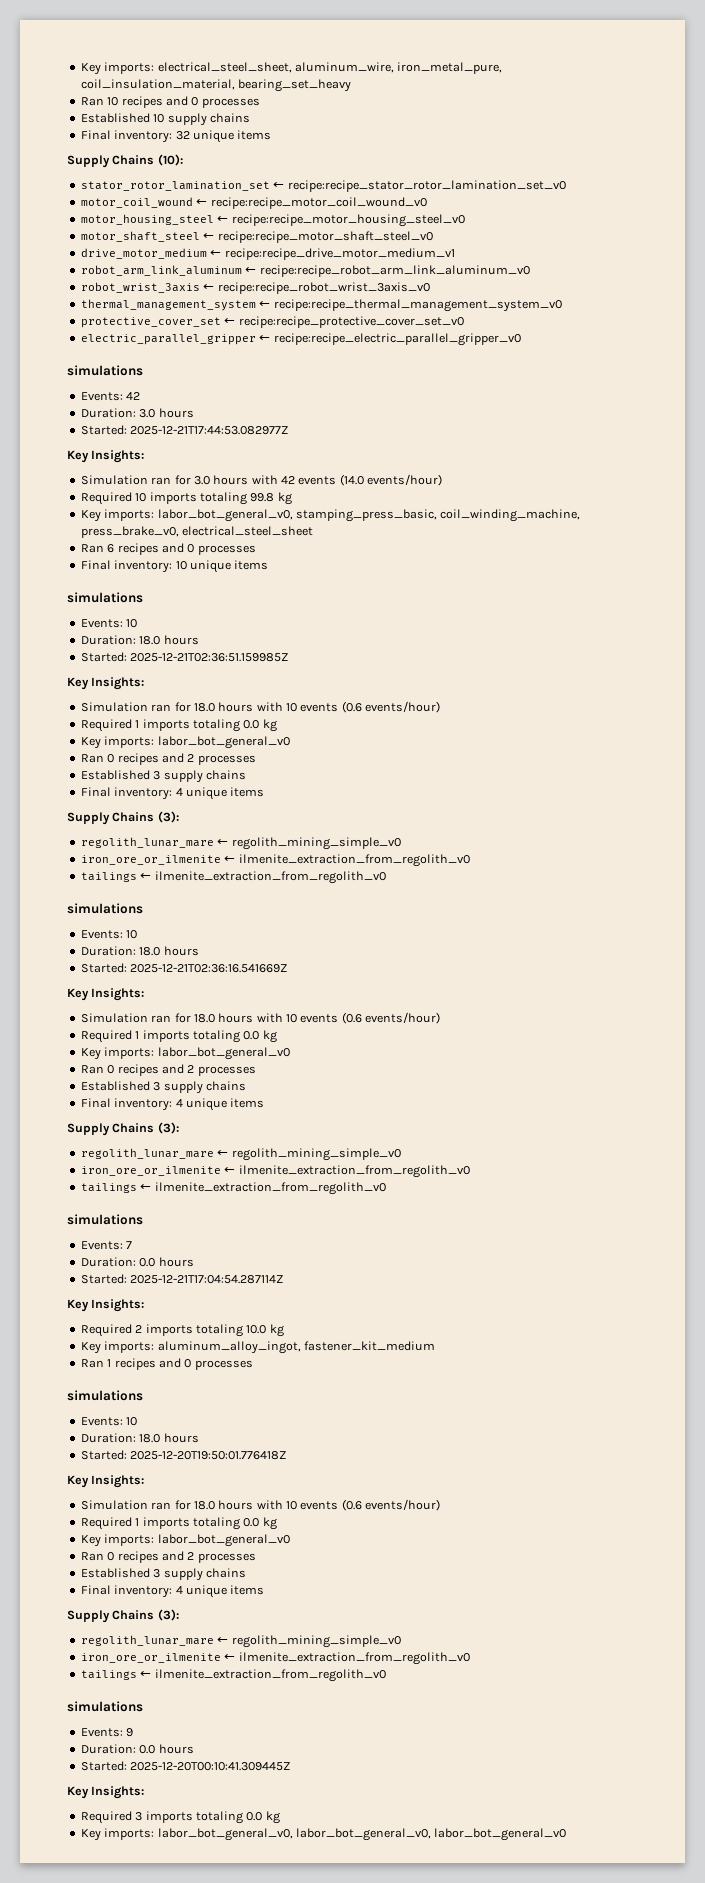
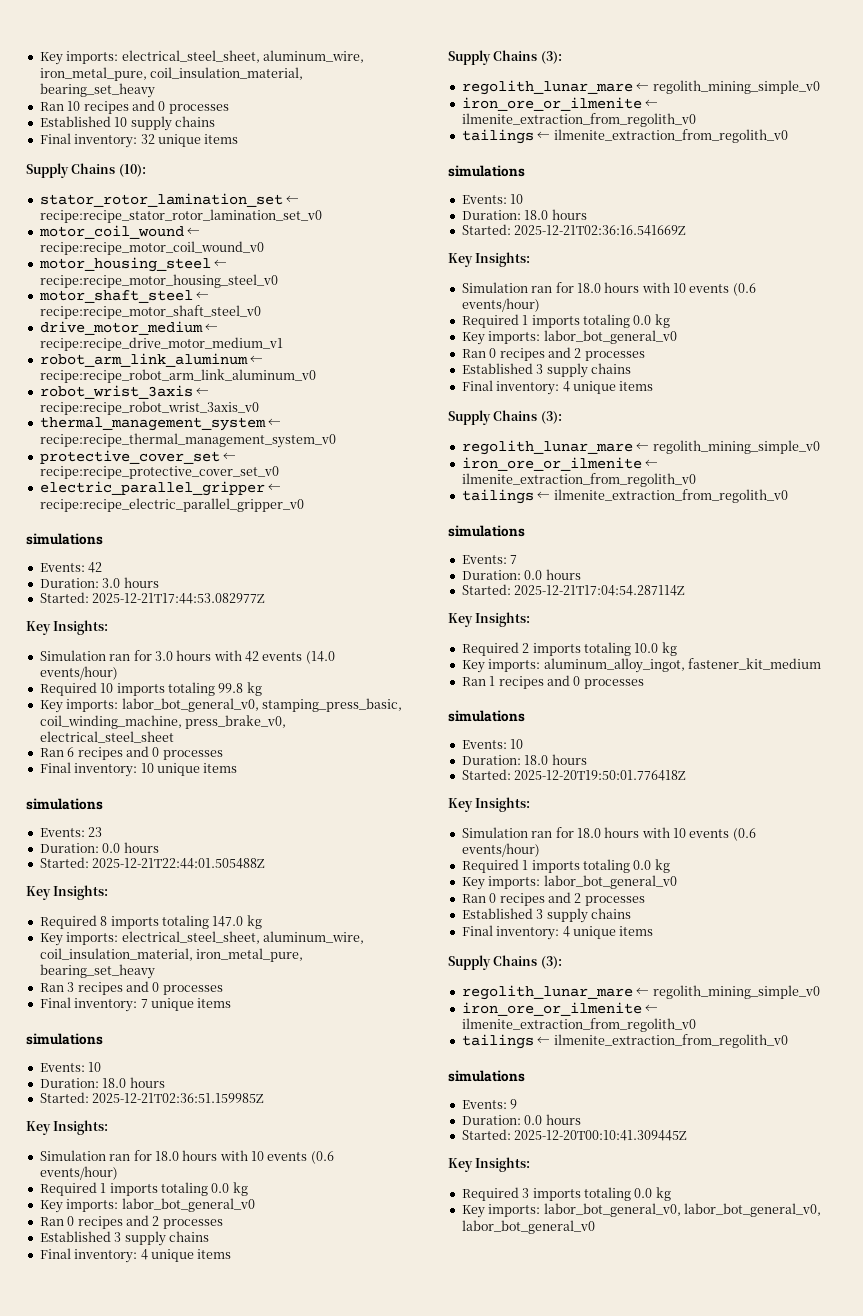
+ Events: 23
+ Duration: 0.0 hours
+ Started: 2025-12-21T22:44:01.505488Z
+ Key Insights:
+ Required 8 imports totaling 147.0 kg
+ Key imports: electrical_steel_sheet, aluminum_wire, coil_insulation_material, iron_metal_pure, bearing_set_heavy
+ Ran 3 recipes and 0 processes
+ Final inventory: 7 unique items
+ simulations

